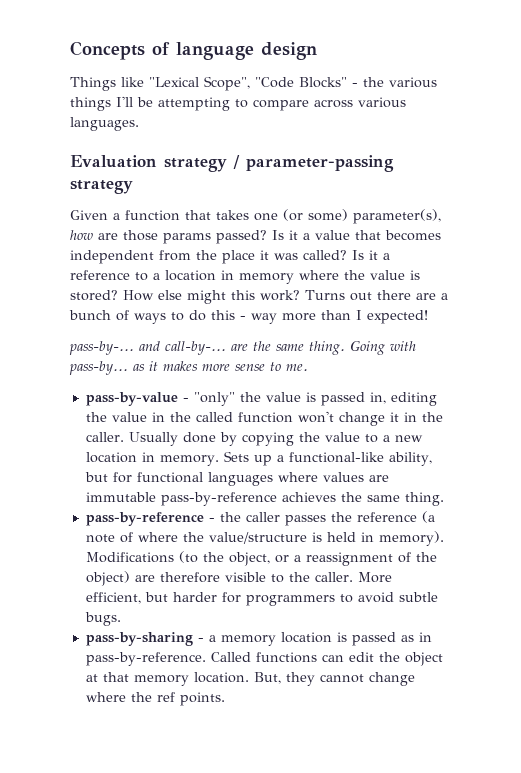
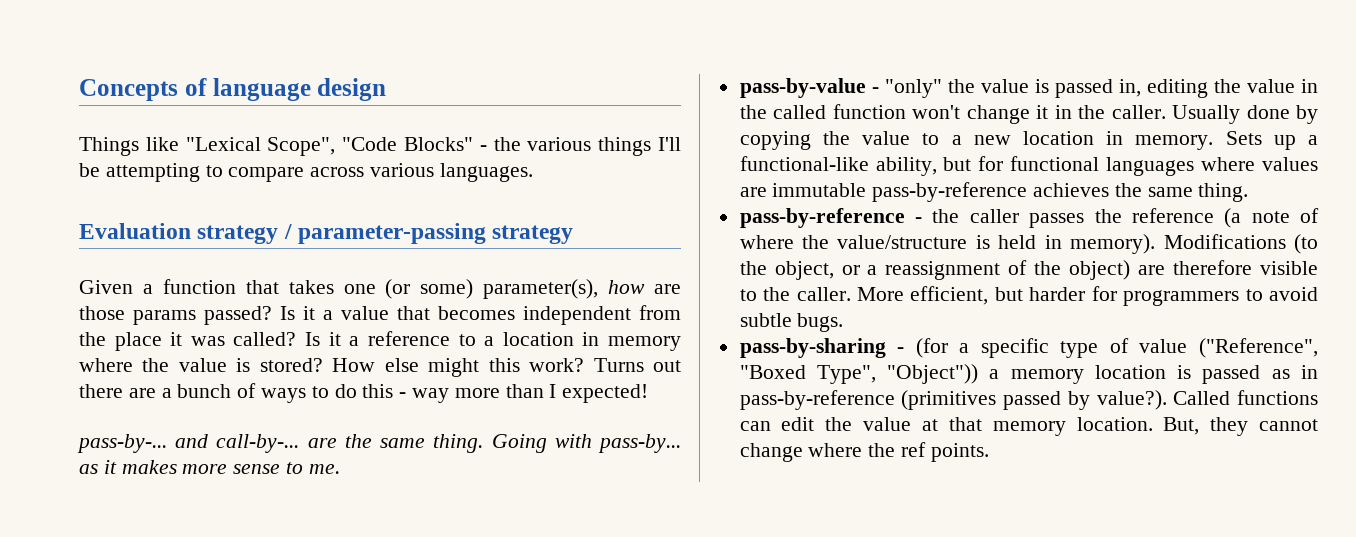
- pass-by-sharing - a memory location is passed as in pass-by-reference.
+ pass-by-sharing - (for a specific type of value ("Reference", "Boxed Type", "Object")) a memory location is passed as in pass-by-reference (primitives passed by value?).
- Called functions can edit the object at that memory location.
+ Called functions can edit the value at that memory location.

